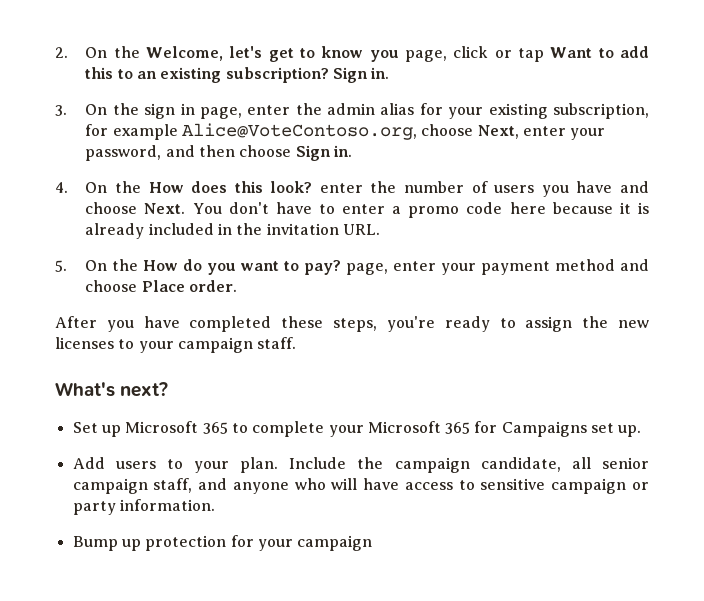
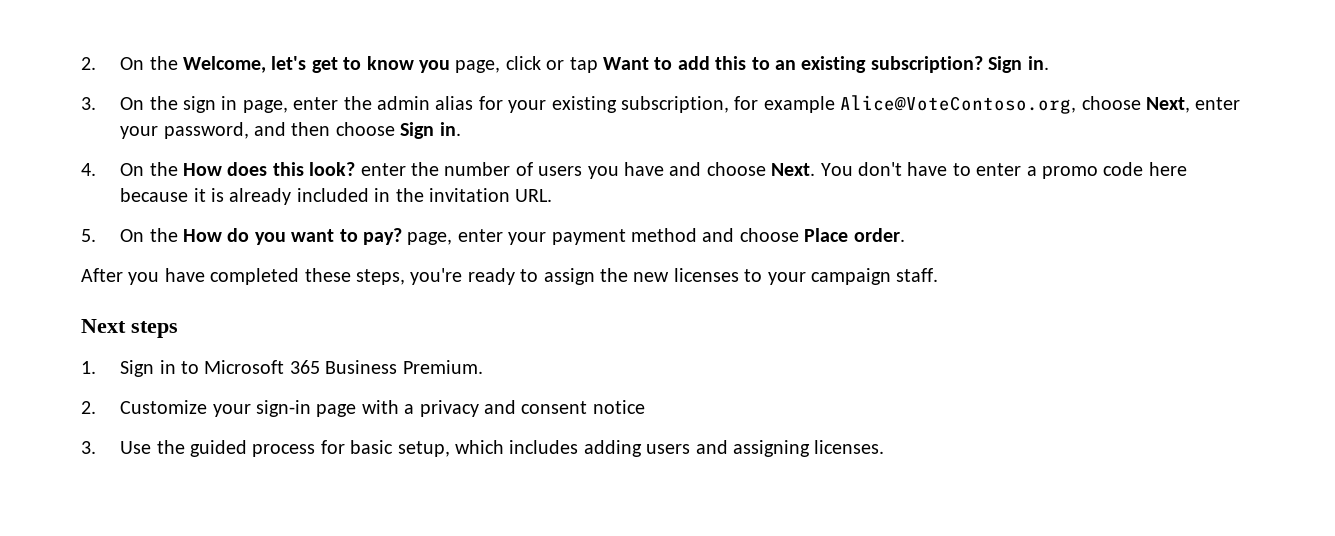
- What's next?
- Set up Microsoft 365 to complete your Microsoft 365 for Campaigns set up.
- Add users to your plan. Include the campaign candidate, all senior campaign staff, and anyone who will have access to sensitive campaign or party information.
- Bump up protection for your campaign
+ Next steps
+ 1. Sign in to Microsoft 365 Business Premium.
+ 2. Customize your sign-in page with a privacy and consent notice
+ 3. Use the guided process for basic setup, which includes adding users and assigning licenses.

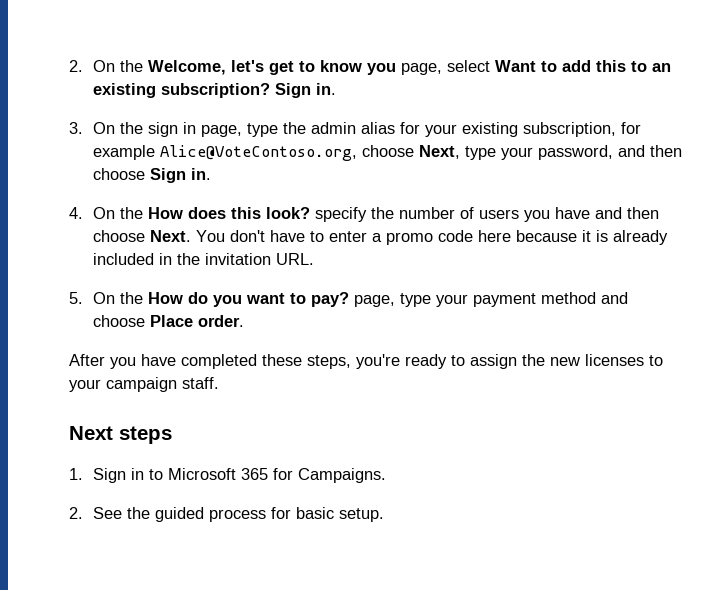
- 2. On the Welcome, let's get to know you page, click or tap Want to add this to an existing subscription?
+ 2. On the Welcome, let's get to know you page, select Want to add this to an existing subscription?
- 3. On the sign in page, enter the admin alias for your existing subscription, for example Alice@VoteContoso.org, choose Next, enter your password, and then choose Sign in.
+ 3. On the sign in page, type the admin alias for your existing subscription, for example Alice@VoteContoso.org, choose Next, type your password, and then choose Sign in.
- 4. On the How does this look? enter the number of users you have and choose Next.
+ 4. On the How does this look? specify the number of users you have and then choose Next.
- 5. On the How do you want to pay? page, enter your payment method and choose Place order.
+ 5. On the How do you want to pay? page, type your payment method and choose Place order.
- 1. Sign in to Microsoft 365 Business Premium.
- 2. Customize your sign-in page with a privacy and consent notice
- 3. Use the guided process for basic setup, which includes adding users and assigning licenses.
+ 1. Sign in to Microsoft 365 for Campaigns.
+ 2. See the guided process for basic setup.

